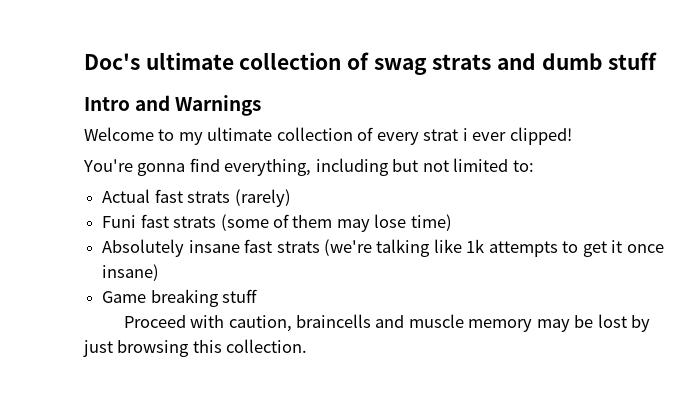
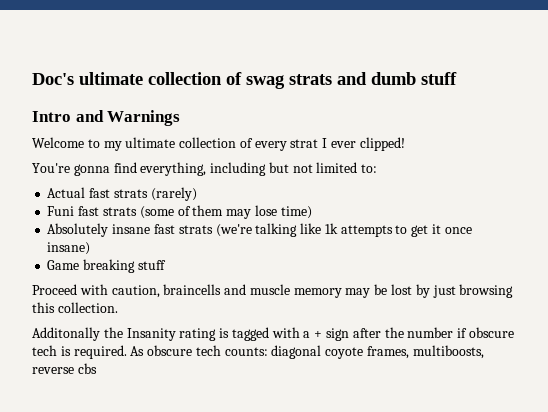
- Welcome to my ultimate collection of every strat i ever clipped!
+ Welcome to my ultimate collection of every strat I ever clipped!
+ Additonally the Insanity rating is tagged with a + sign after the number if obscure tech is required. As obscure tech counts: diagonal coyote frames, multiboosts, reverse cbs

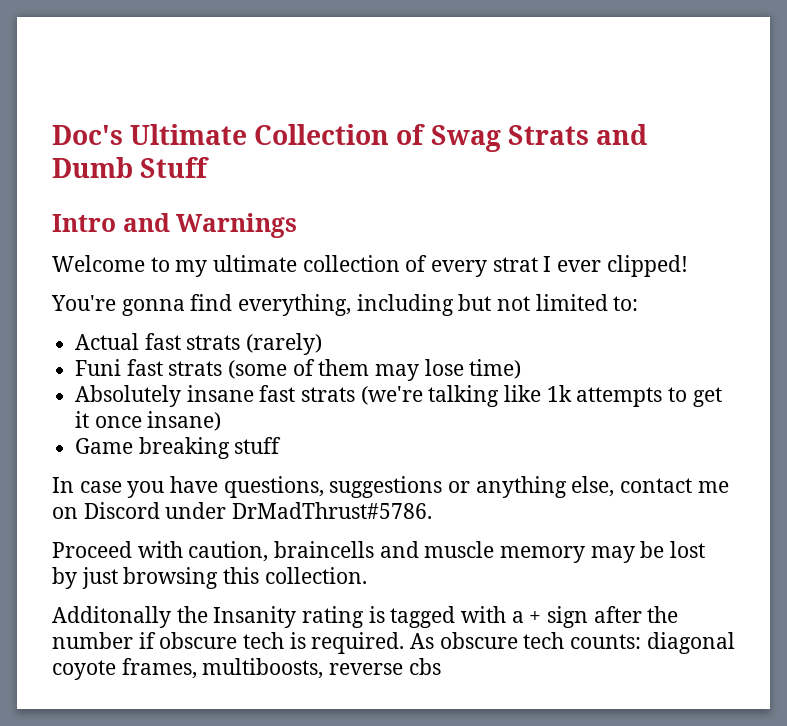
- Doc's ultimate collection of swag strats and dumb stuff
+ Doc's Ultimate Collection of Swag Strats and Dumb Stuff
+ In case you have questions, suggestions or anything else, contact me on Discord under DrMadThrust#5786.

